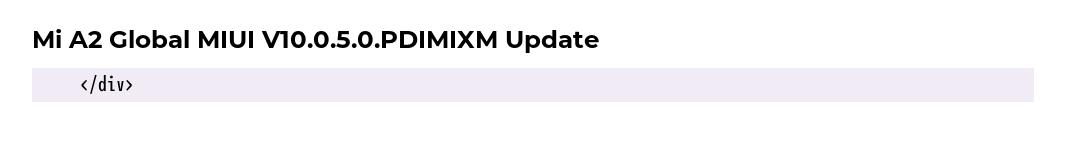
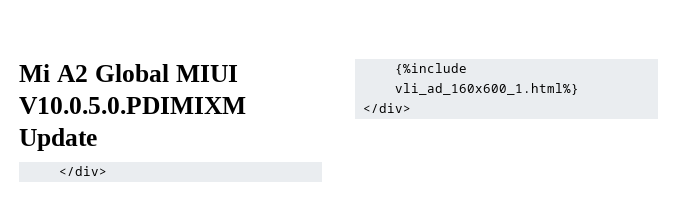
+ {%include vli_ad_160x600_1.html%}
+ </div>

